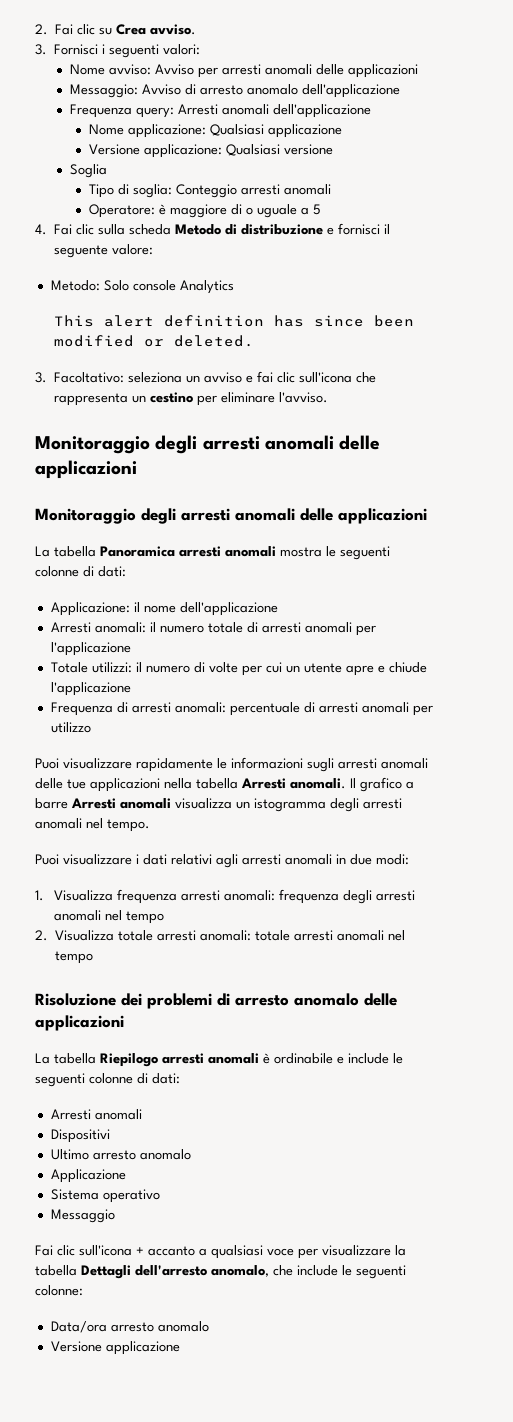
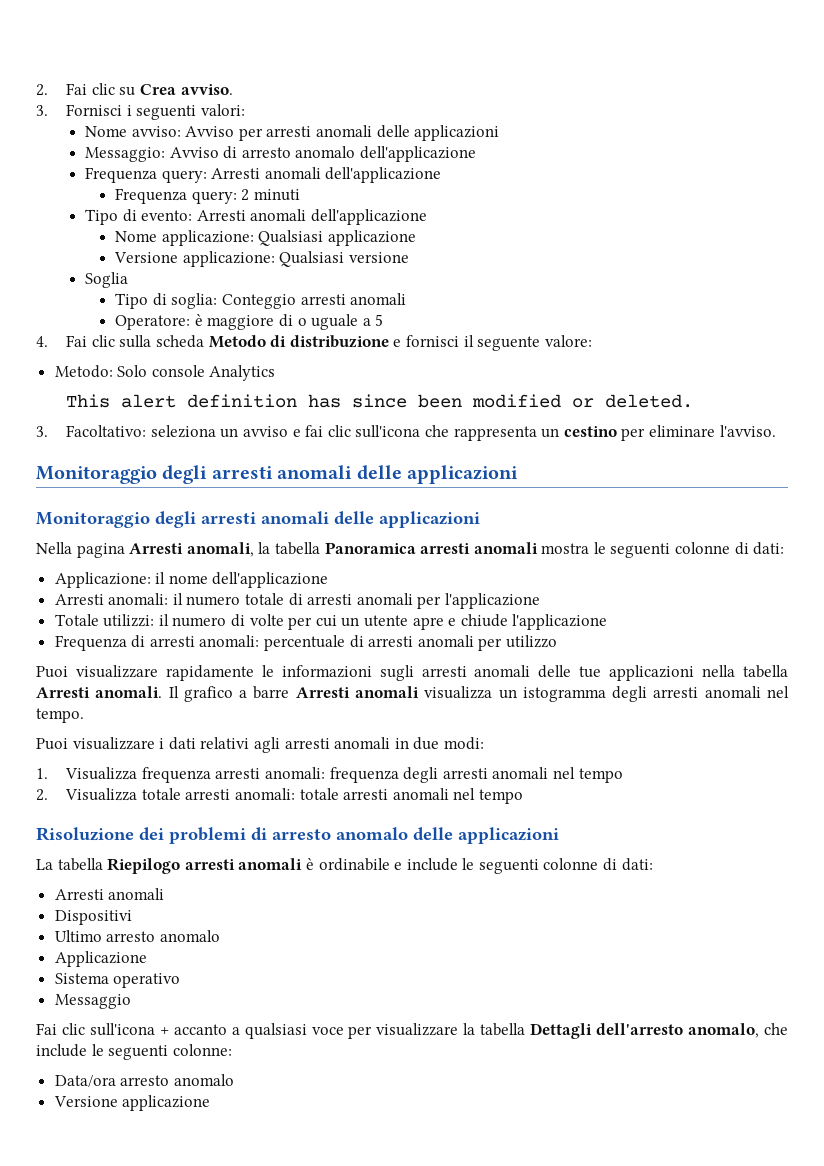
+ Frequenza query: 2 minuti
+ Tipo di evento: Arresti anomali dell'applicazione
- La tabella Panoramica arresti anomali mostra le seguenti colonne di dati:
+ Nella pagina Arresti anomali, la tabella Panoramica arresti anomali mostra le seguenti colonne di dati:

